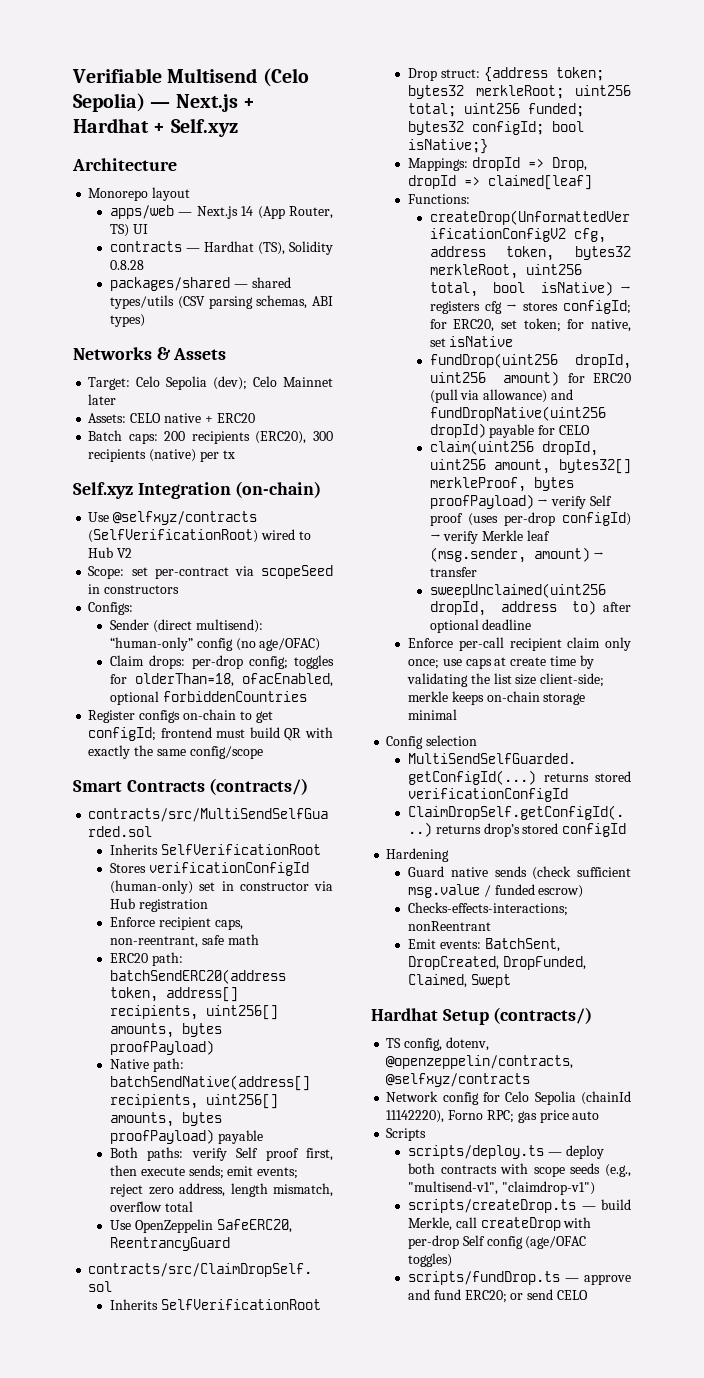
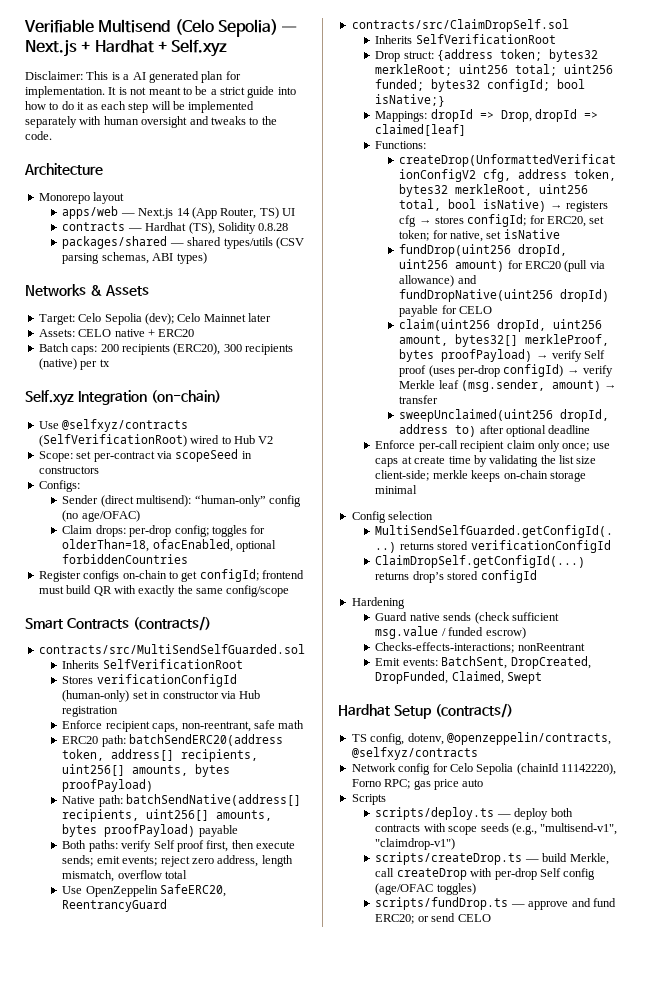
+ Disclaimer: This is a AI generated plan for implementation. It is not meant to be a strict guide into how to do it as each step will be implemented separately with human oversight and tweaks to the code.

